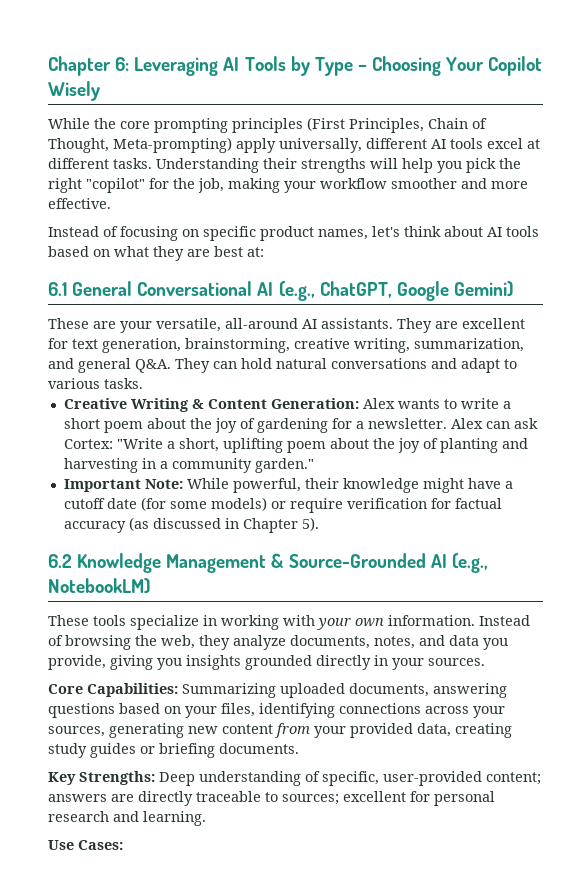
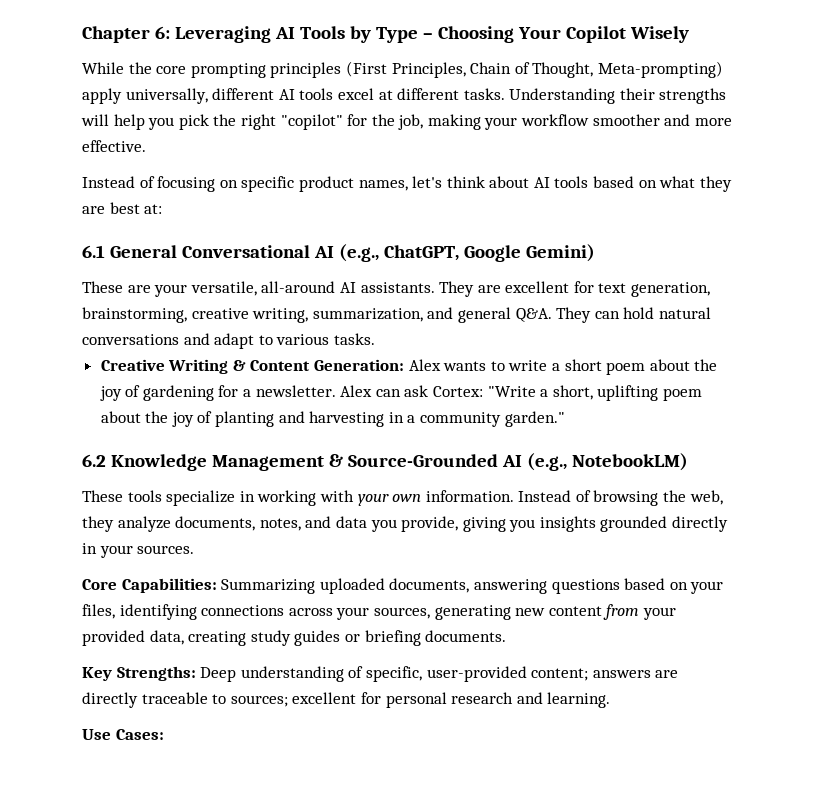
- Important Note: While powerful, their knowledge might have a cutoff date (for some models) or require verification for factual accuracy (as discussed in Chapter 5).

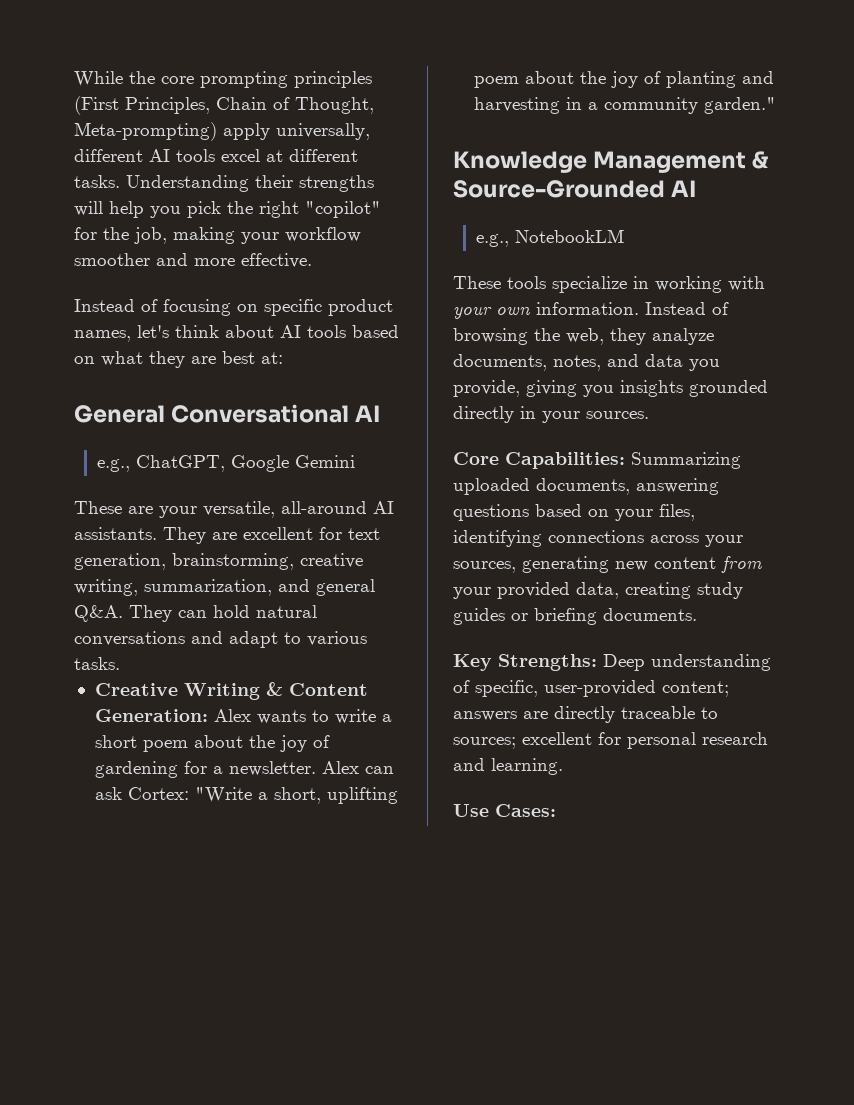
- Chapter 6: Leveraging AI Tools by Type – Choosing Your Copilot Wisely
- 6.1 General Conversational AI (e.g., ChatGPT, Google Gemini)
+ General Conversational AI
+ e.g., ChatGPT, Google Gemini
- 6.2 Knowledge Management & Source-Grounded AI (e.g., NotebookLM)
+ Knowledge Management & Source-Grounded AI
+ e.g., NotebookLM

